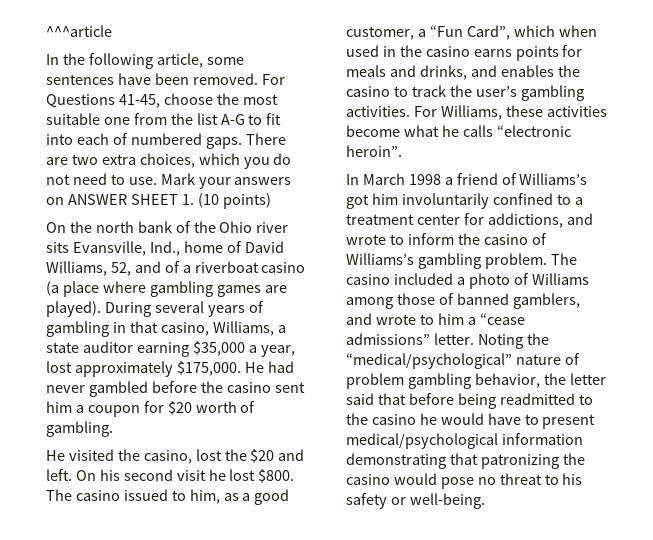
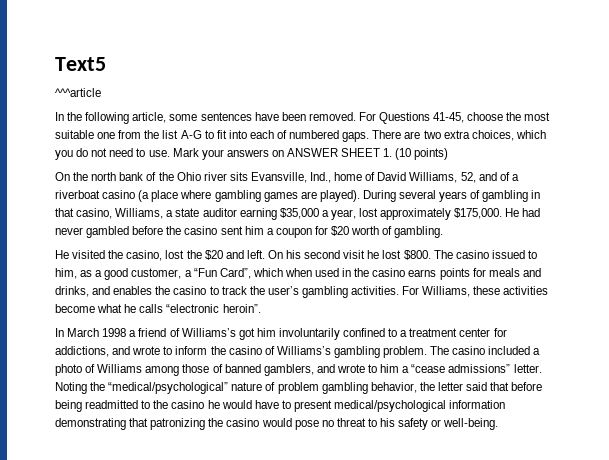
+ Text5

